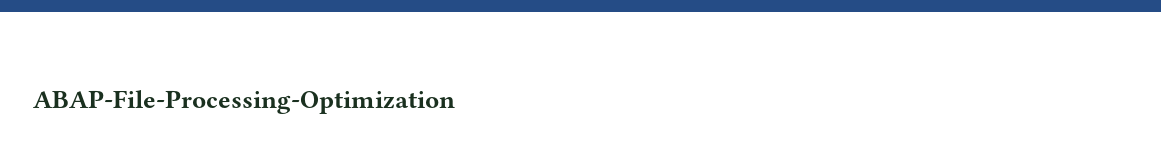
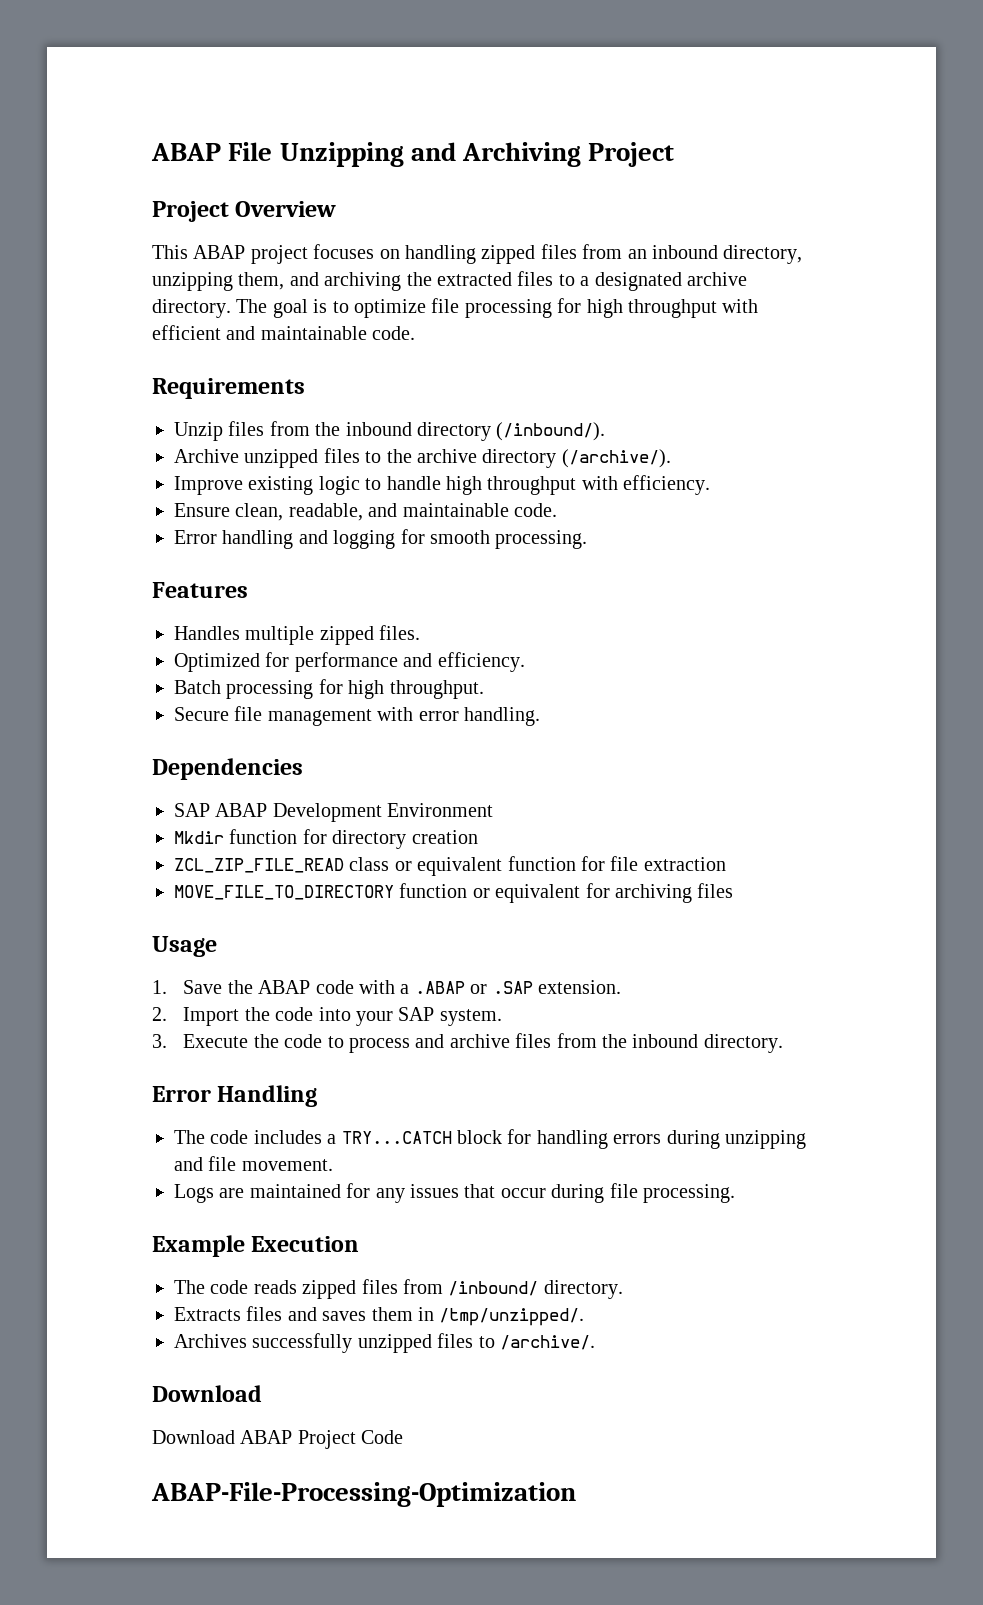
+ ABAP File Unzipping and Archiving Project
+ Project Overview
+ This ABAP project focuses on handling zipped files from an inbound directory, unzipping them, and archiving the extracted files to a designated archive directory. The goal is to optimize file processing for high throughput with efficient and maintainable code.
+ Requirements
+ Unzip files from the inbound directory (/inbound/).
+ Archive unzipped files to the archive directory (/archive/).
+ Improve existing logic to handle high throughput with efficiency.
+ Ensure clean, readable, and maintainable code.
+ Error handling and logging for smooth processing.
+ Features
+ Handles multiple zipped files.
+ Optimized for performance and efficiency.
+ Batch processing for high throughput.
+ Secure file management with error handling.
+ Dependencies
+ SAP ABAP Development Environment
+ Mkdir function for directory creation
+ ZCL_ZIP_FILE_READ class or equivalent function for file extraction
+ MOVE_FILE_TO_DIRECTORY function or equivalent for archiving files
+ Usage
+ 1. Save the ABAP code with a .ABAP or .SAP extension.
+ 2. Import the code into your SAP system.
+ 3. Execute the code to process and archive files from the inbound directory.
+ Error Handling
+ The code includes a TRY...CATCH block for handling errors during unzipping and file movement.
+ Logs are maintained for any issues that occur during file processing.
+ Example Execution
+ The code reads zipped files from /inbound/ directory.
+ Extracts files and saves them in /tmp/unzipped/.
+ Archives successfully unzipped files to /archive/.
+ Download
+ Download ABAP Project Code

